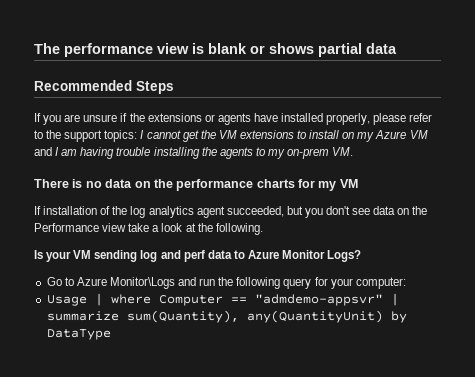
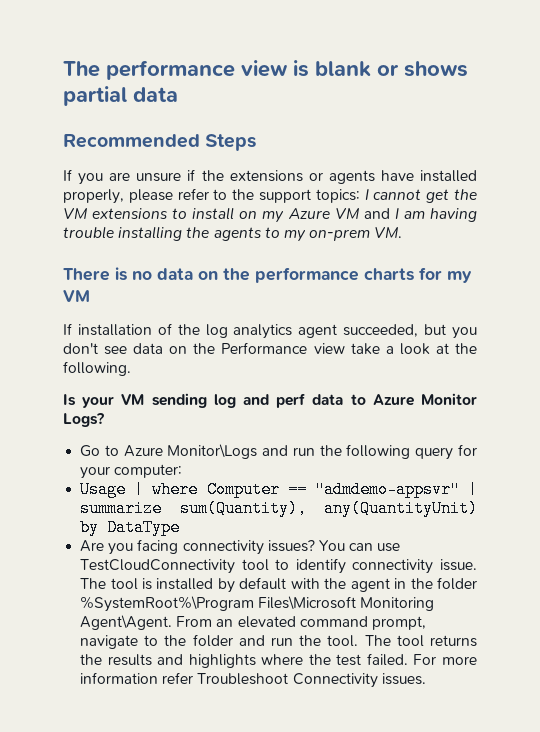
+ Are you facing connectivity issues? You can use TestCloudConnectivity tool to identify connectivity issue. The tool is installed by default with the agent in the folder %SystemRoot%\Program Files\Microsoft Monitoring Agent\Agent. From an elevated command prompt, navigate to the folder and run the tool. The tool returns the results and highlights where the test failed. For more information refer Troubleshoot Connectivity issues.

